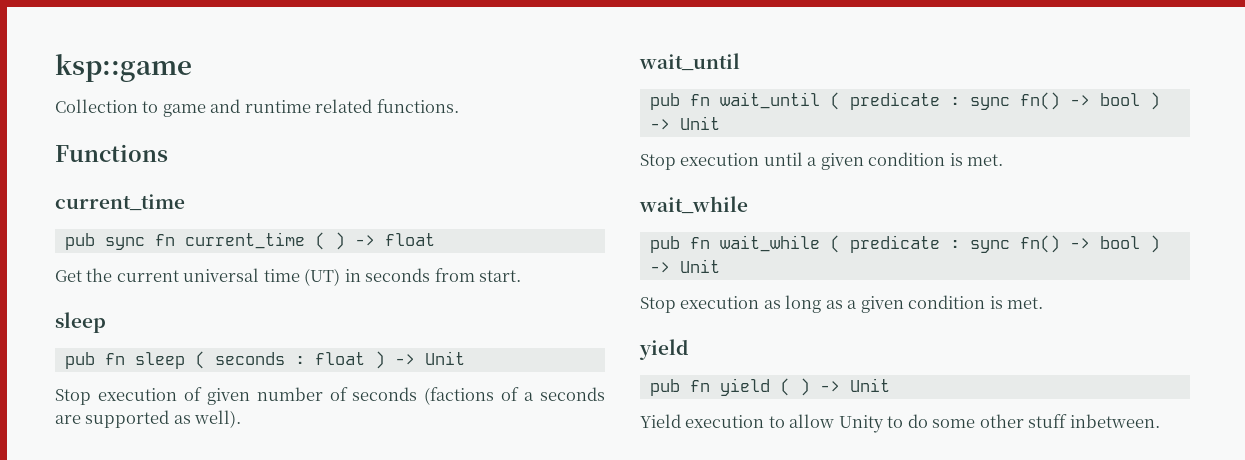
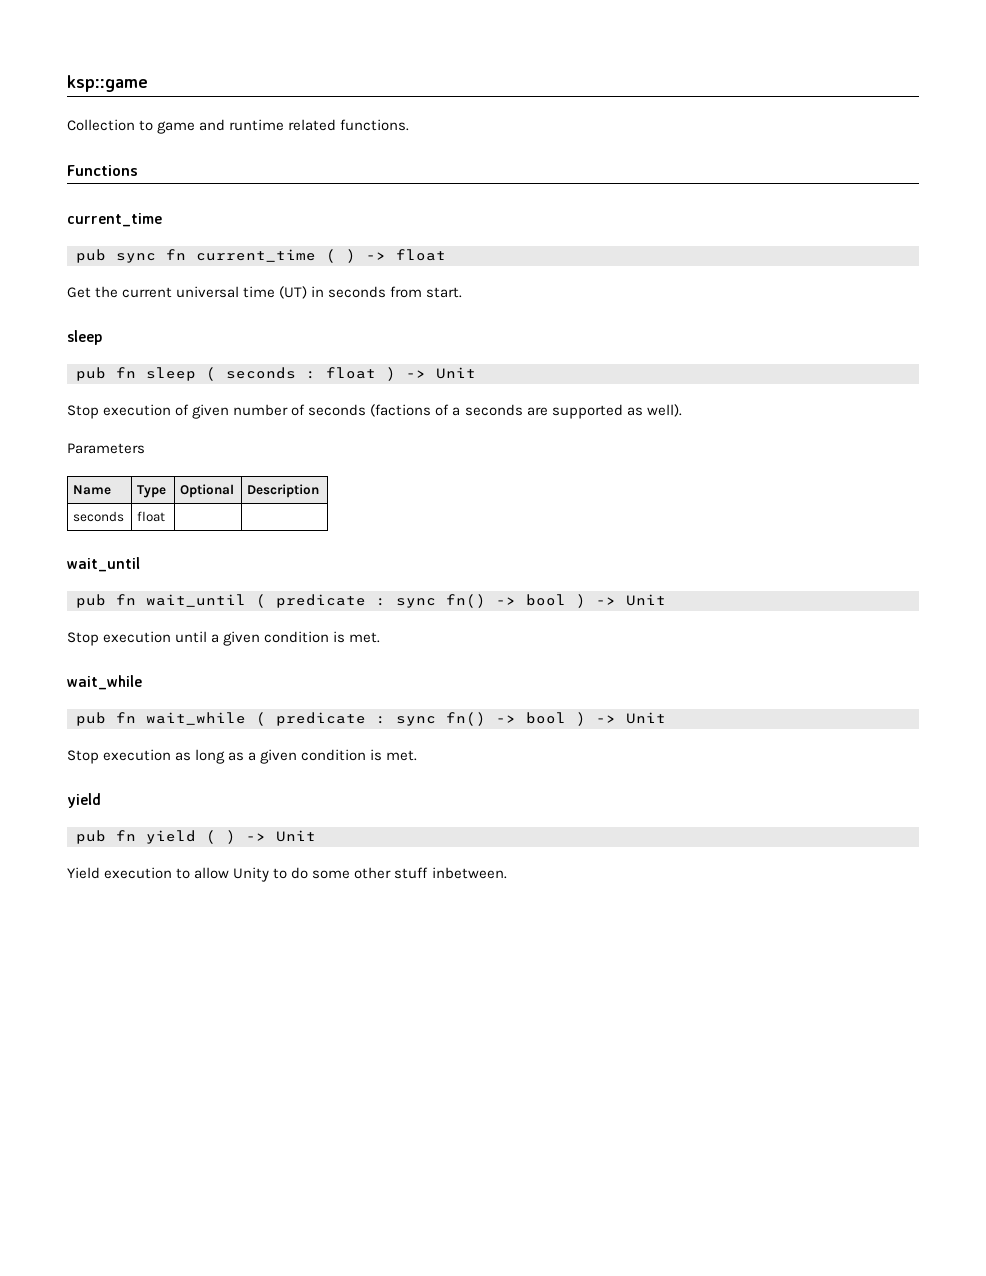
+ Parameters
+ Name | Type | Optional | Description
+ seconds | float | |

